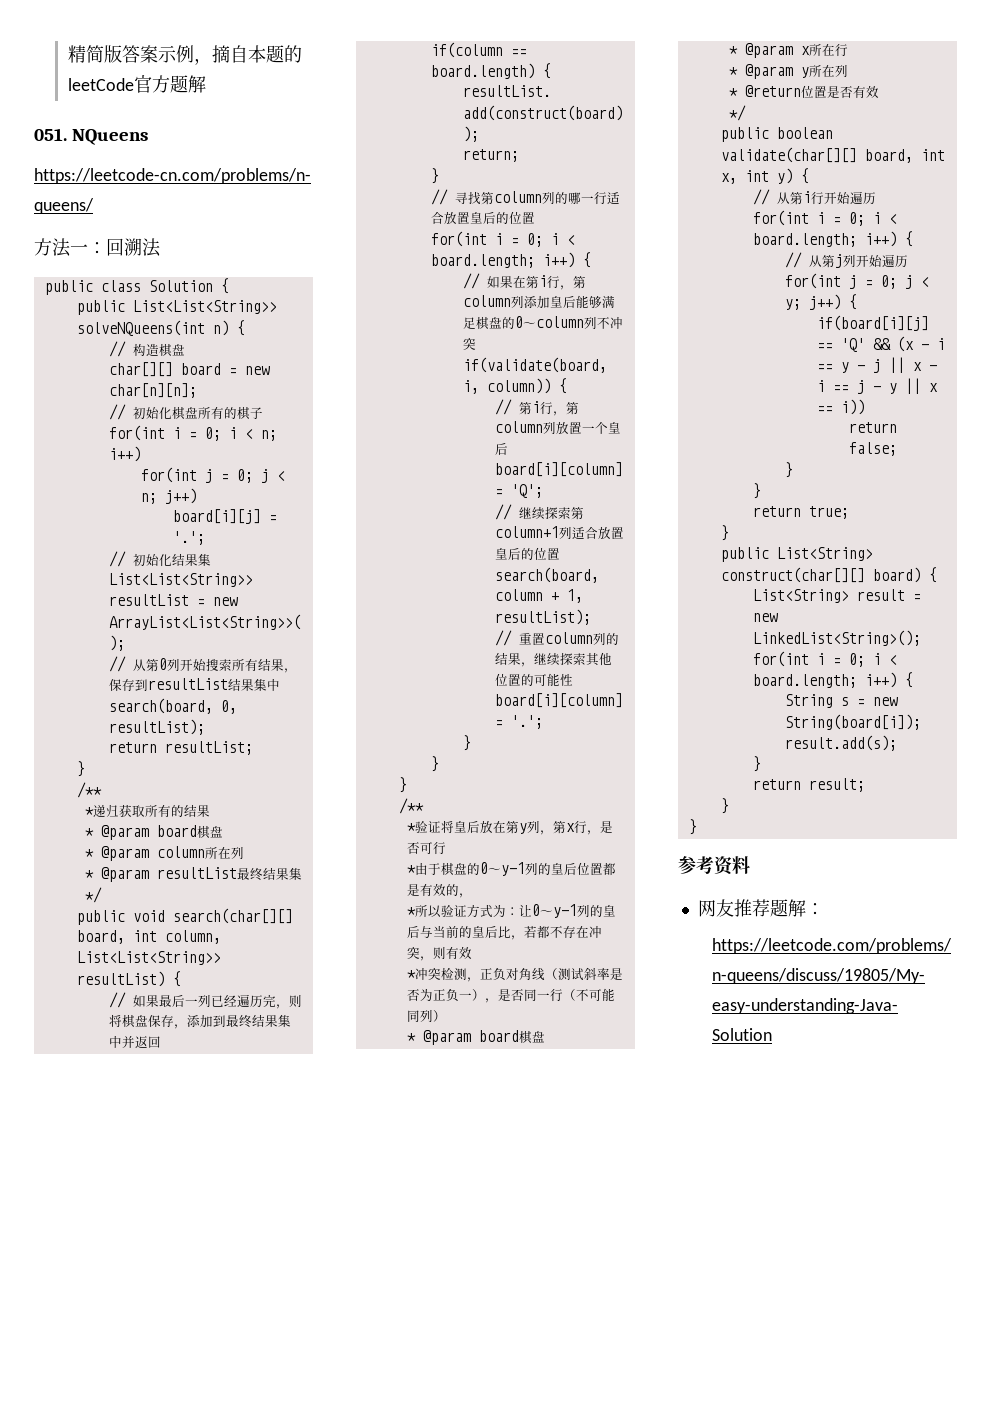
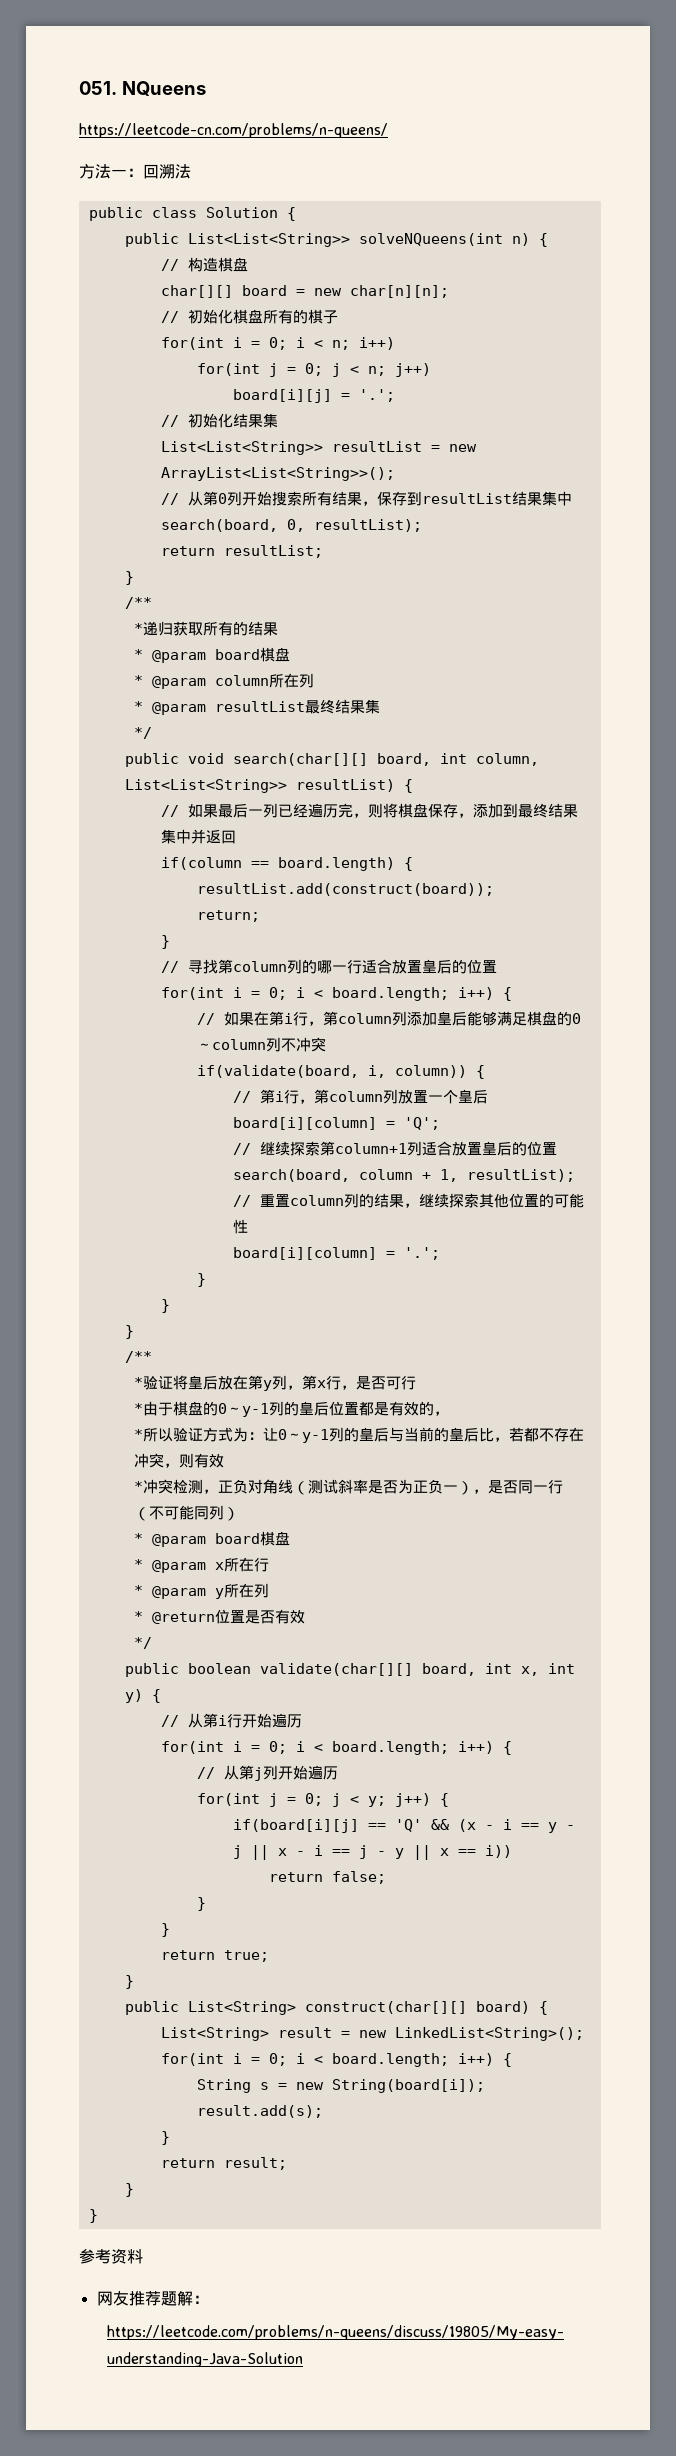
- 精简版答案示例，摘自本题的leetCode官方题解

